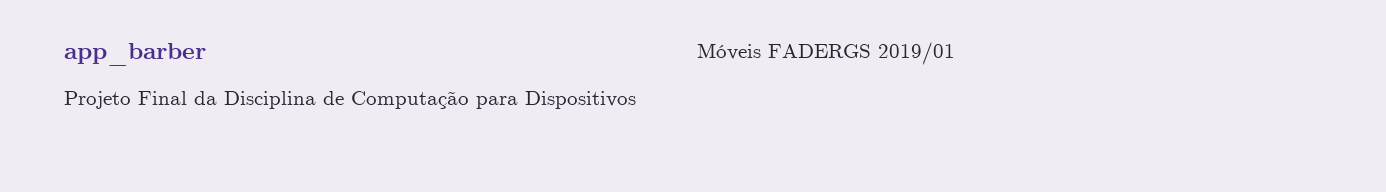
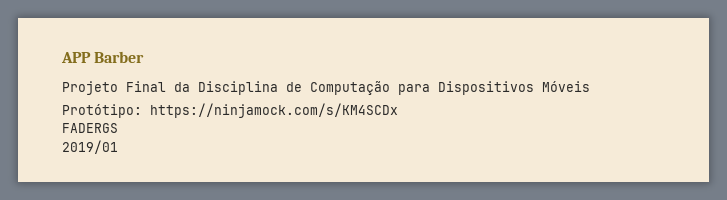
- app_barber
+ APP Barber
- Projeto Final da Disciplina de Computação para Dispositivos Móveis FADERGS 2019/01
+ Projeto Final da Disciplina de Computação para Dispositivos Móveis
+ Protótipo: https://ninjamock.com/s/KM4SCDx
+ FADERGS
+ 2019/01

